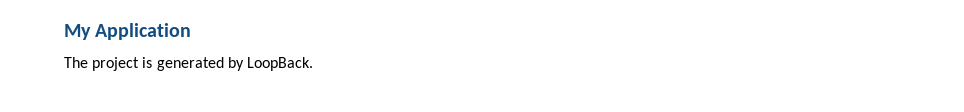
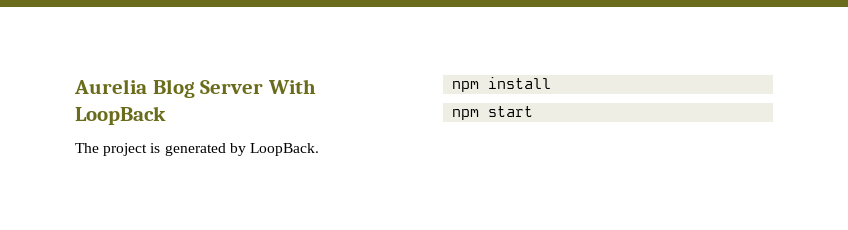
- My Application
+ Aurelia Blog Server With LoopBack
+ npm install
+ npm start

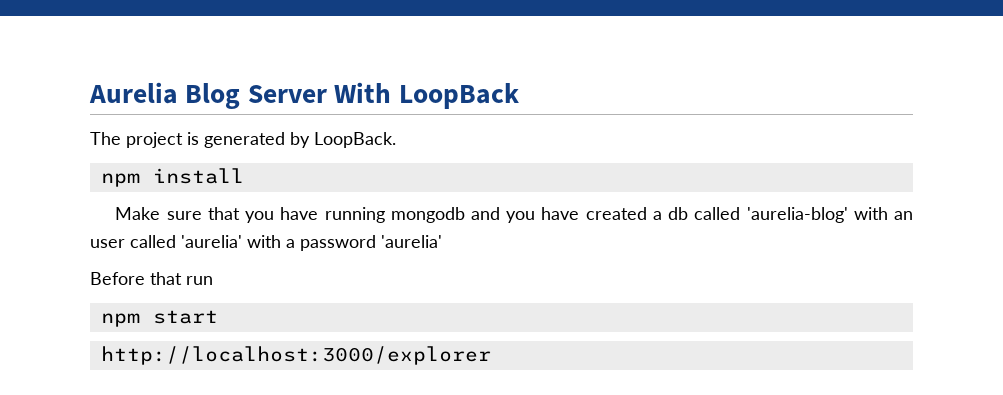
+ Make sure that you have running mongodb and you have created a db called 'aurelia-blog' with an user called 'aurelia' with a password 'aurelia'
+ Before that run
+ http://localhost:3000/explorer

